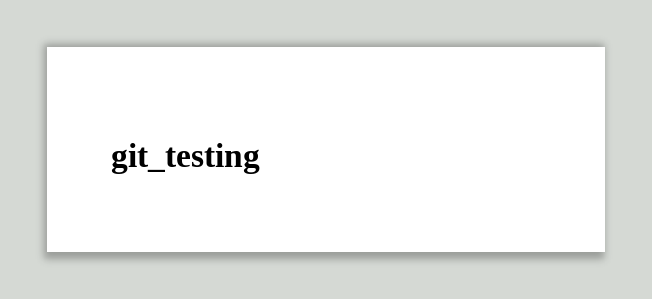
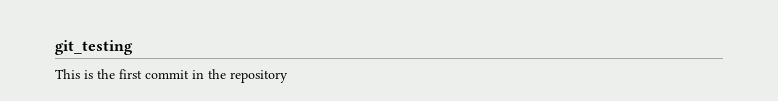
+ This is the first commit in the repository

